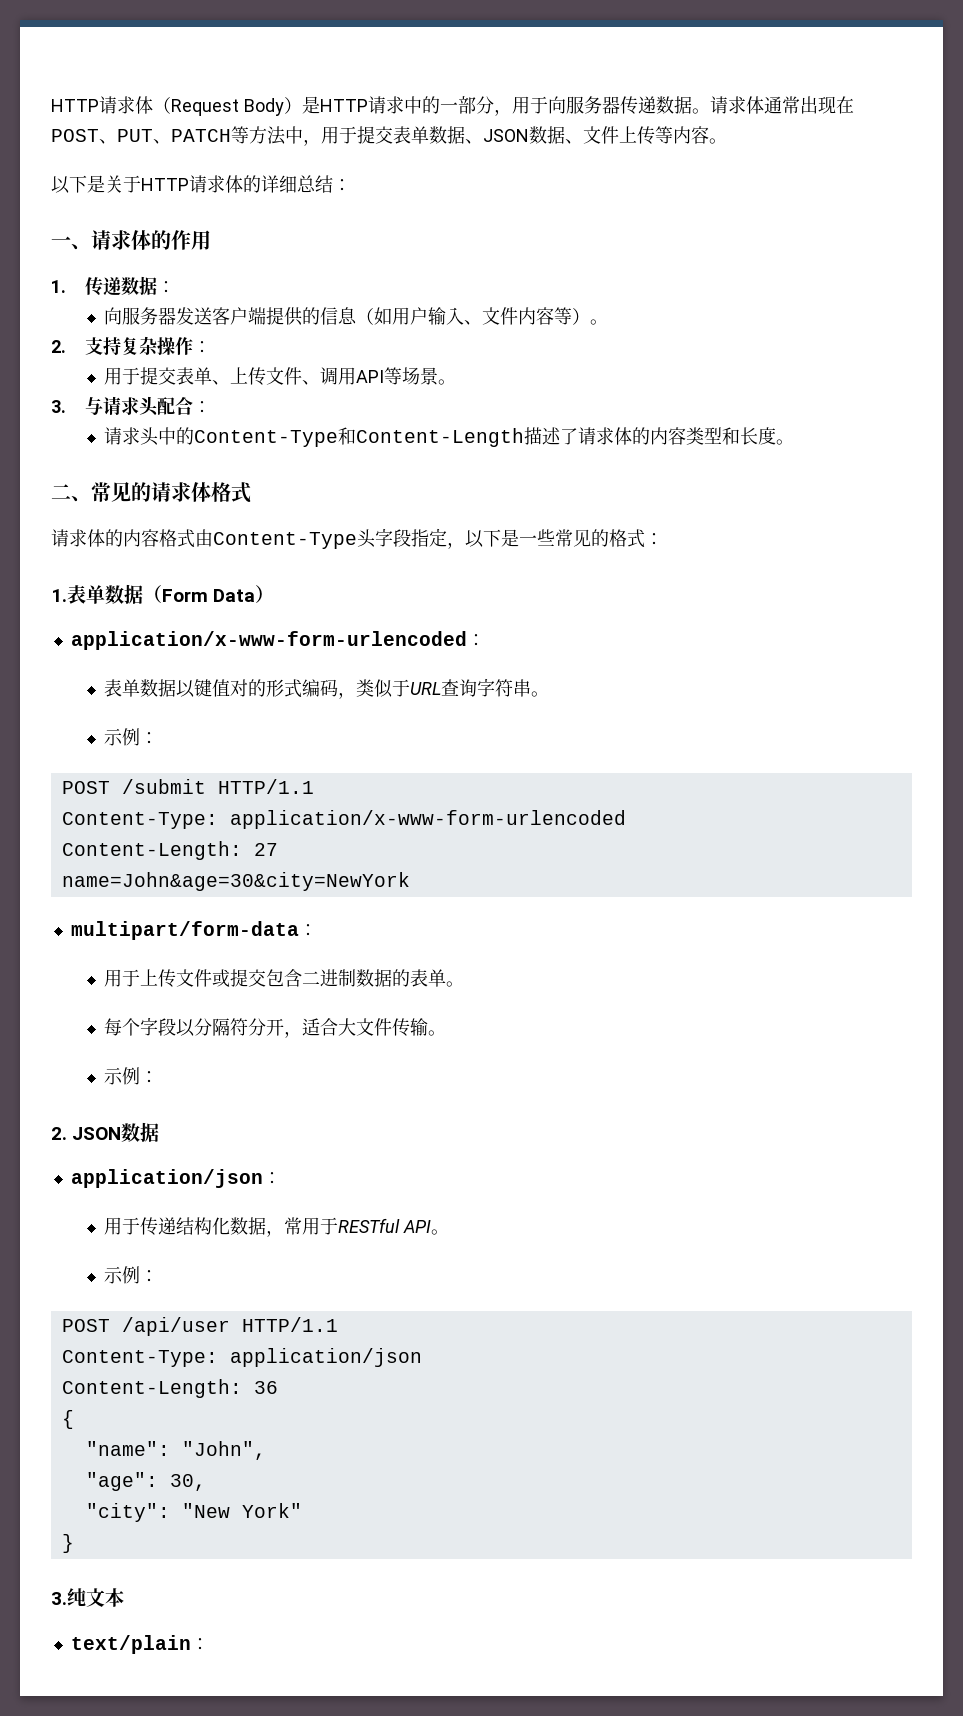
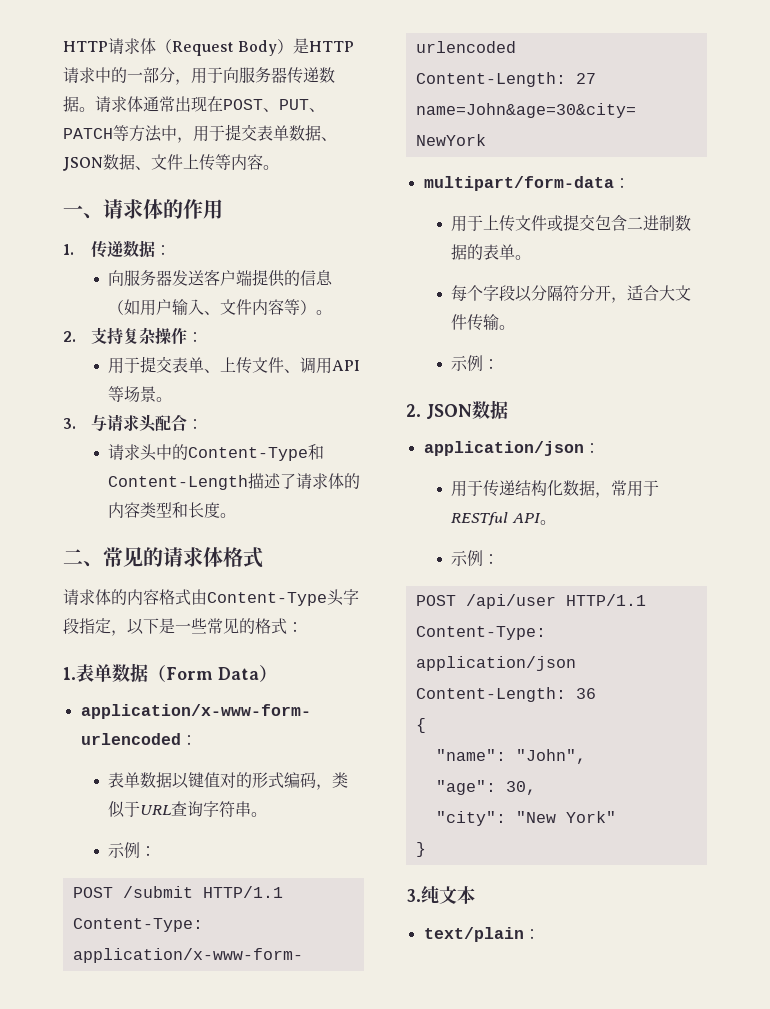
- 以下是关于HTTP请求体的详细总结：

